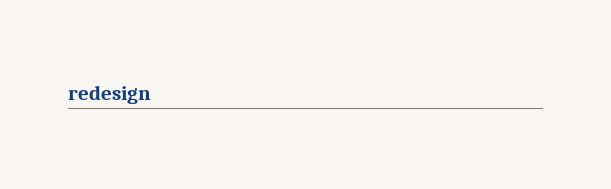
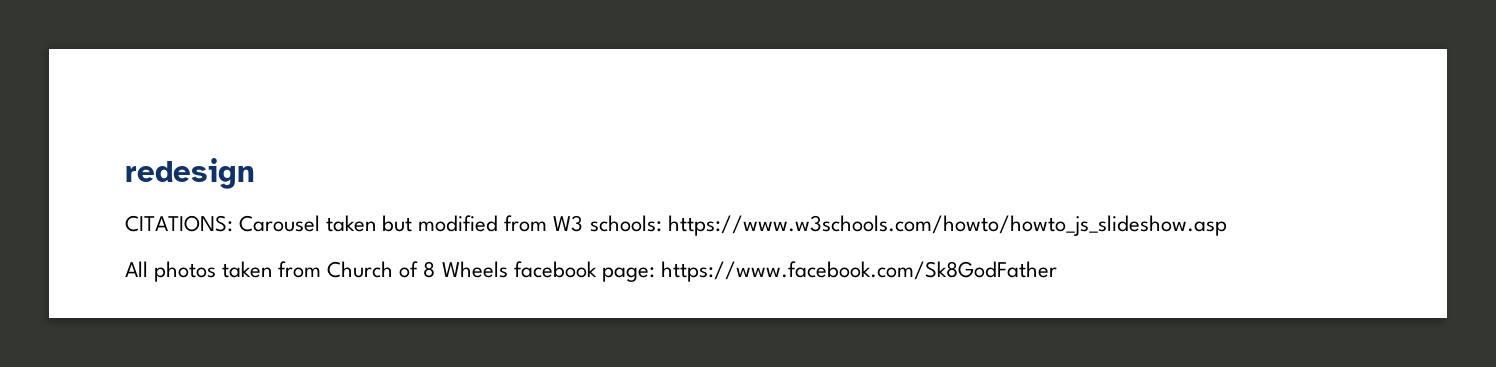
+ CITATIONS: Carousel taken but modified from W3 schools: https://www.w3schools.com/howto/howto_js_slideshow.asp
+ All photos taken from Church of 8 Wheels facebook page: https://www.facebook.com/Sk8GodFather

